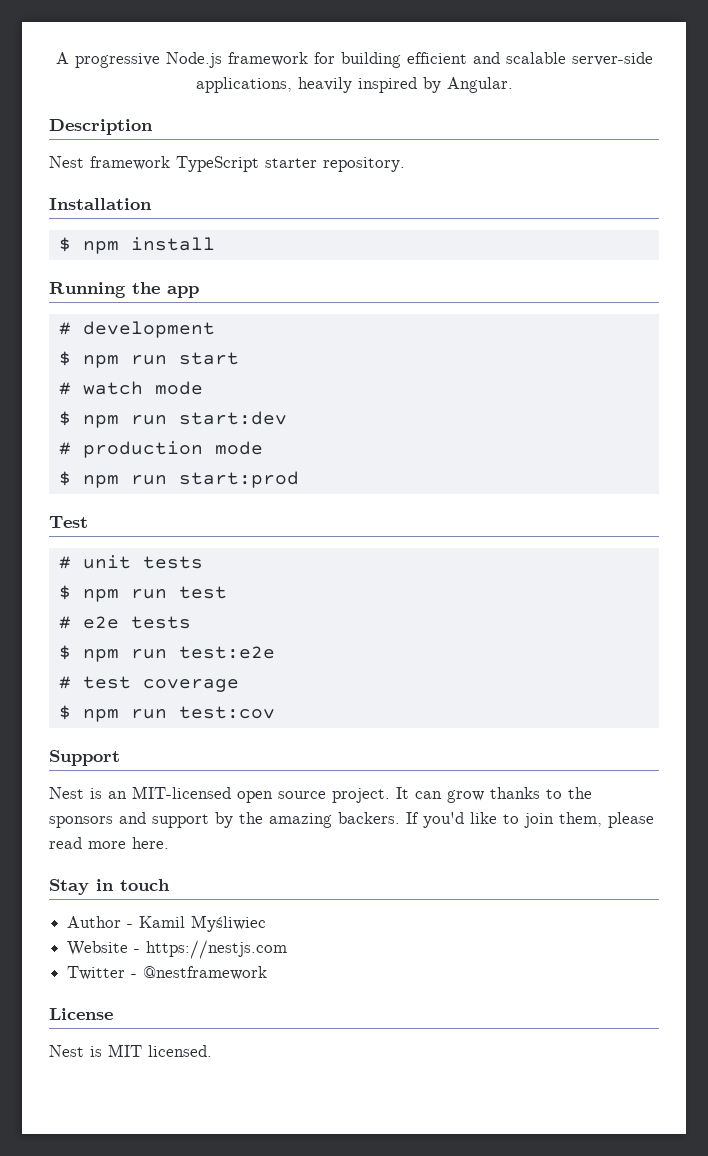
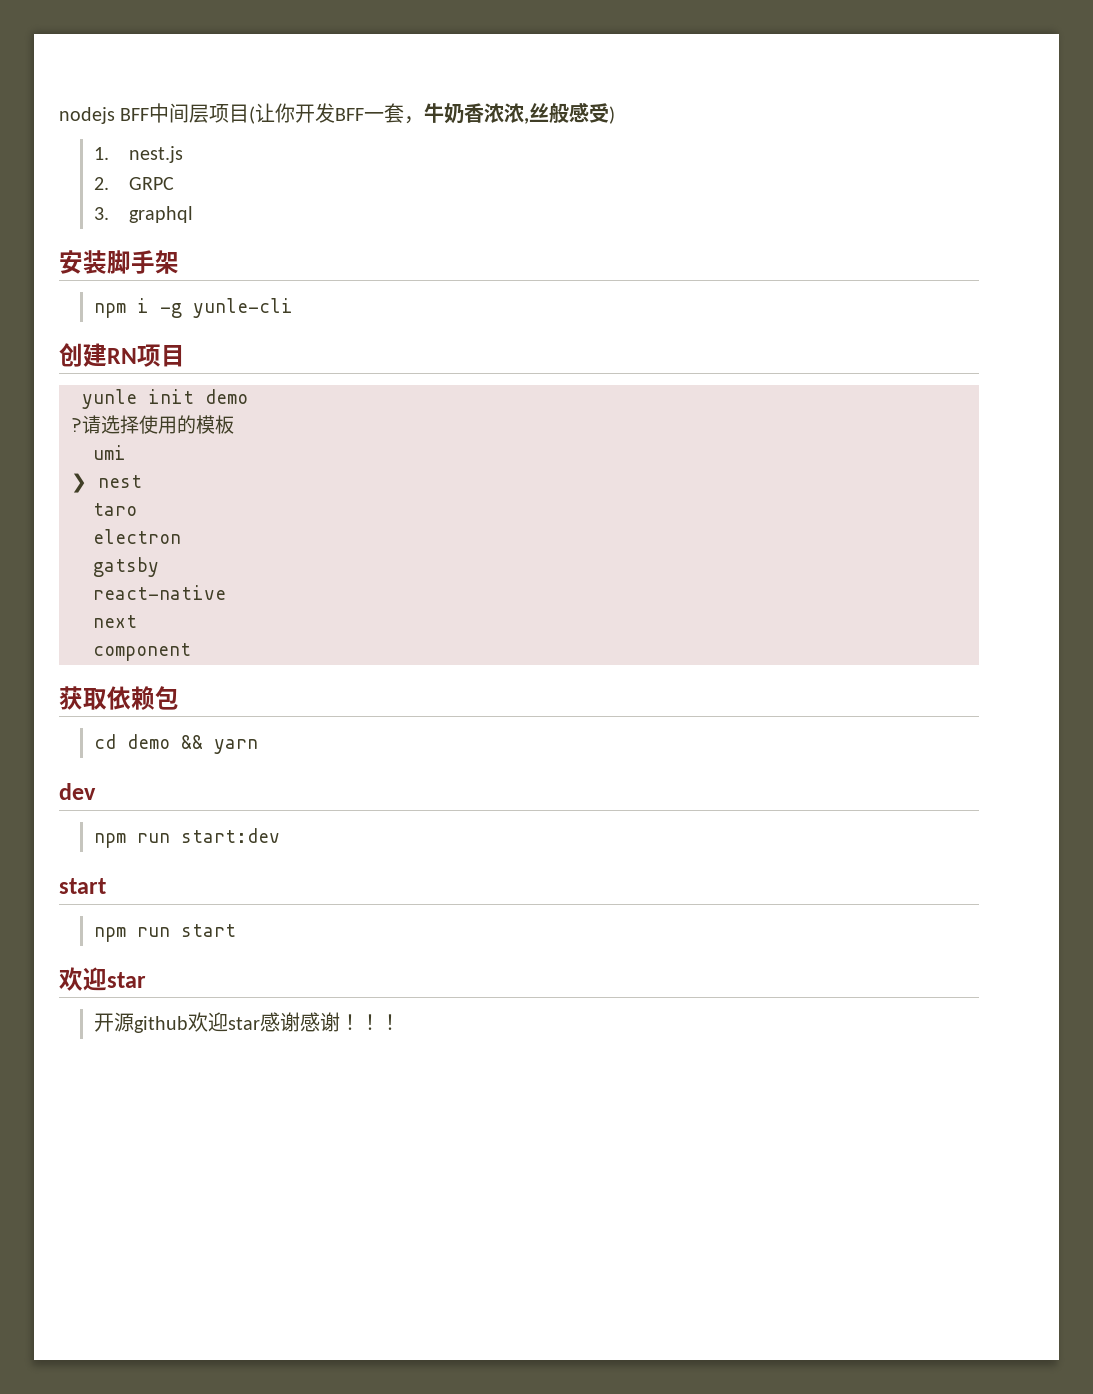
- A progressive Node.js framework for building efficient and scalable server-side applications, heavily inspired by Angular.
- Description
- Nest framework TypeScript starter repository.
- Installation
- $ npm install
- Running the app
- # development
- $ npm run start
- # watch mode
- $ npm run start:dev
- # production mode
- $ npm run start:prod
- Test
- # unit tests
- $ npm run test
- # e2e tests
- $ npm run test:e2e
- # test coverage
- $ npm run test:cov
- Support
- Nest is an MIT-licensed open source project. It can grow thanks to the sponsors and support by the amazing backers. If you'd like to join them, please read more here.
- Stay in touch
- Author - Kamil Myśliwiec
- Website - https://nestjs.com
- Twitter - @nestframework
- License
- Nest is MIT licensed.
+ nodejs BFF中间层项目(让你开发BFF一套，牛奶香浓浓,丝般感受)
+ 1. nest.js
+ 2. GRPC
+ 3. graphql
+ 安装脚手架
+ npm i -g yunle-cli
+ 创建RN项目
+ yunle init demo
+ ?请选择使用的模板
+ umi
+ ❯ nest
+ taro
+ electron
+ gatsby
+ react-native
+ next
+ component
+ 获取依赖包
+ cd demo && yarn
+ dev
+ npm run start:dev
+ start
+ npm run start
+ 欢迎star
+ 开源github欢迎star感谢感谢！！！

